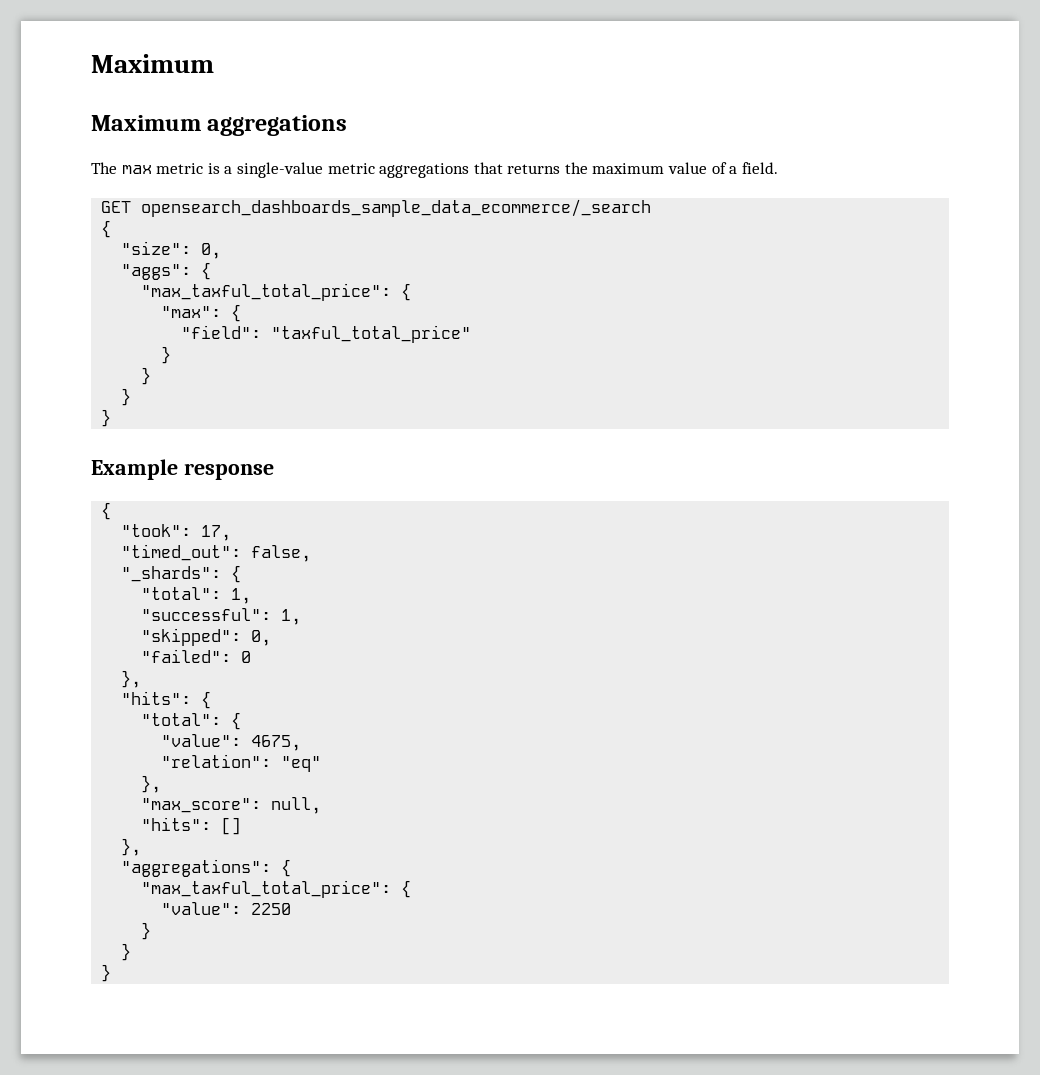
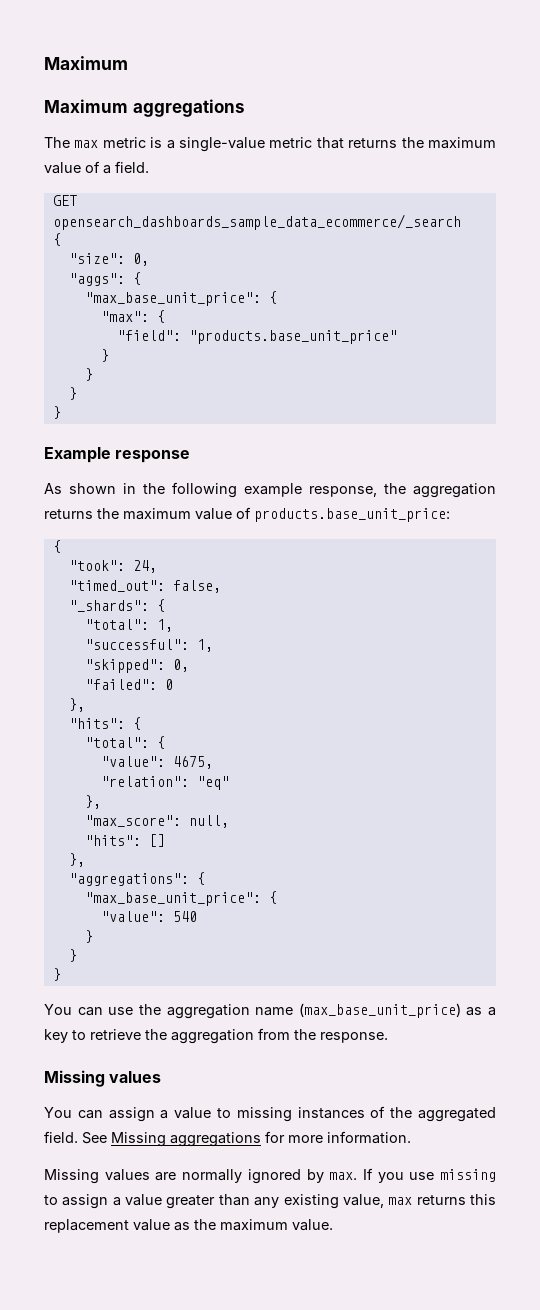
- The max metric is a single-value metric aggregations that returns the maximum value of a field.
+ The max metric is a single-value metric that returns the maximum value of a field.
  "aggs": {
- "max_taxful_total_price": {
+ "max_base_unit_price": {
- "field": "taxful_total_price"
+ "field": "products.base_unit_price"
+ As shown in the following example response, the aggregation returns the maximum value of products.base_unit_price:
- "took": 17,
+ "took": 24,
  "aggregations": {
- "max_taxful_total_price": {
- "value": 2250
+ "max_base_unit_price": {
+ "value": 540
  }
  }
  }
+ You can use the aggregation name (max_base_unit_price) as a key to retrieve the aggregation from the response.
+ Missing values
+ You can assign a value to missing instances of the aggregated field. See Missing aggregations for more information.
+ Missing values are normally ignored by max. If you use missing to assign a value greater than any existing value, max returns this replacement value as the maximum value.

